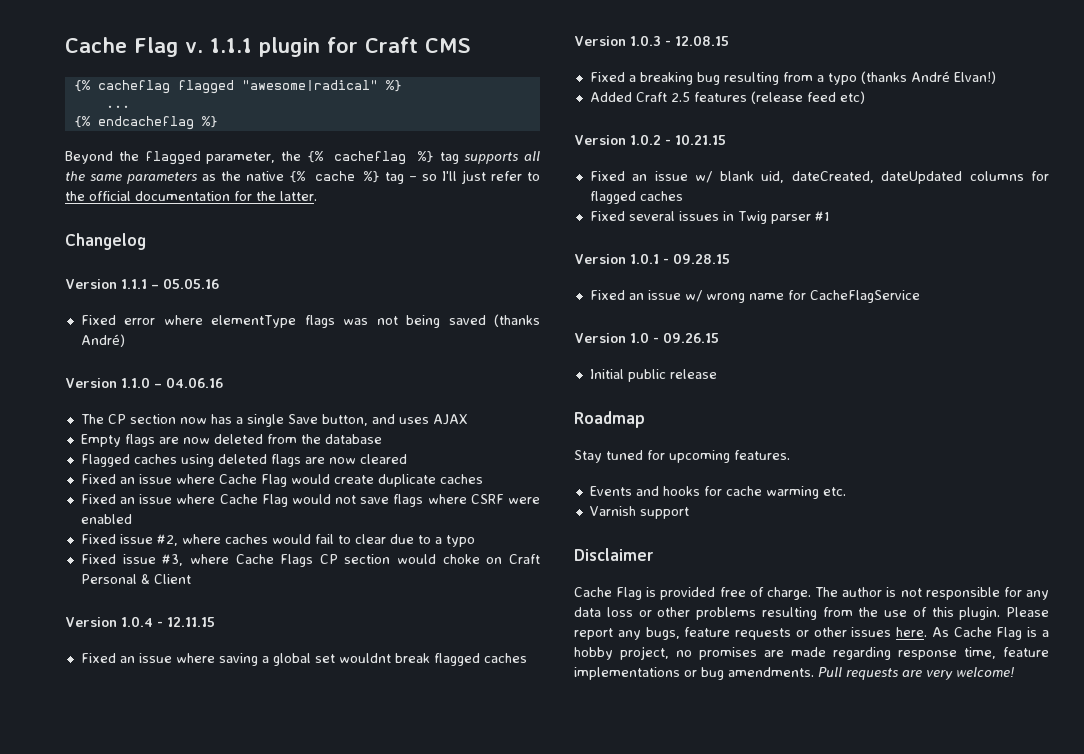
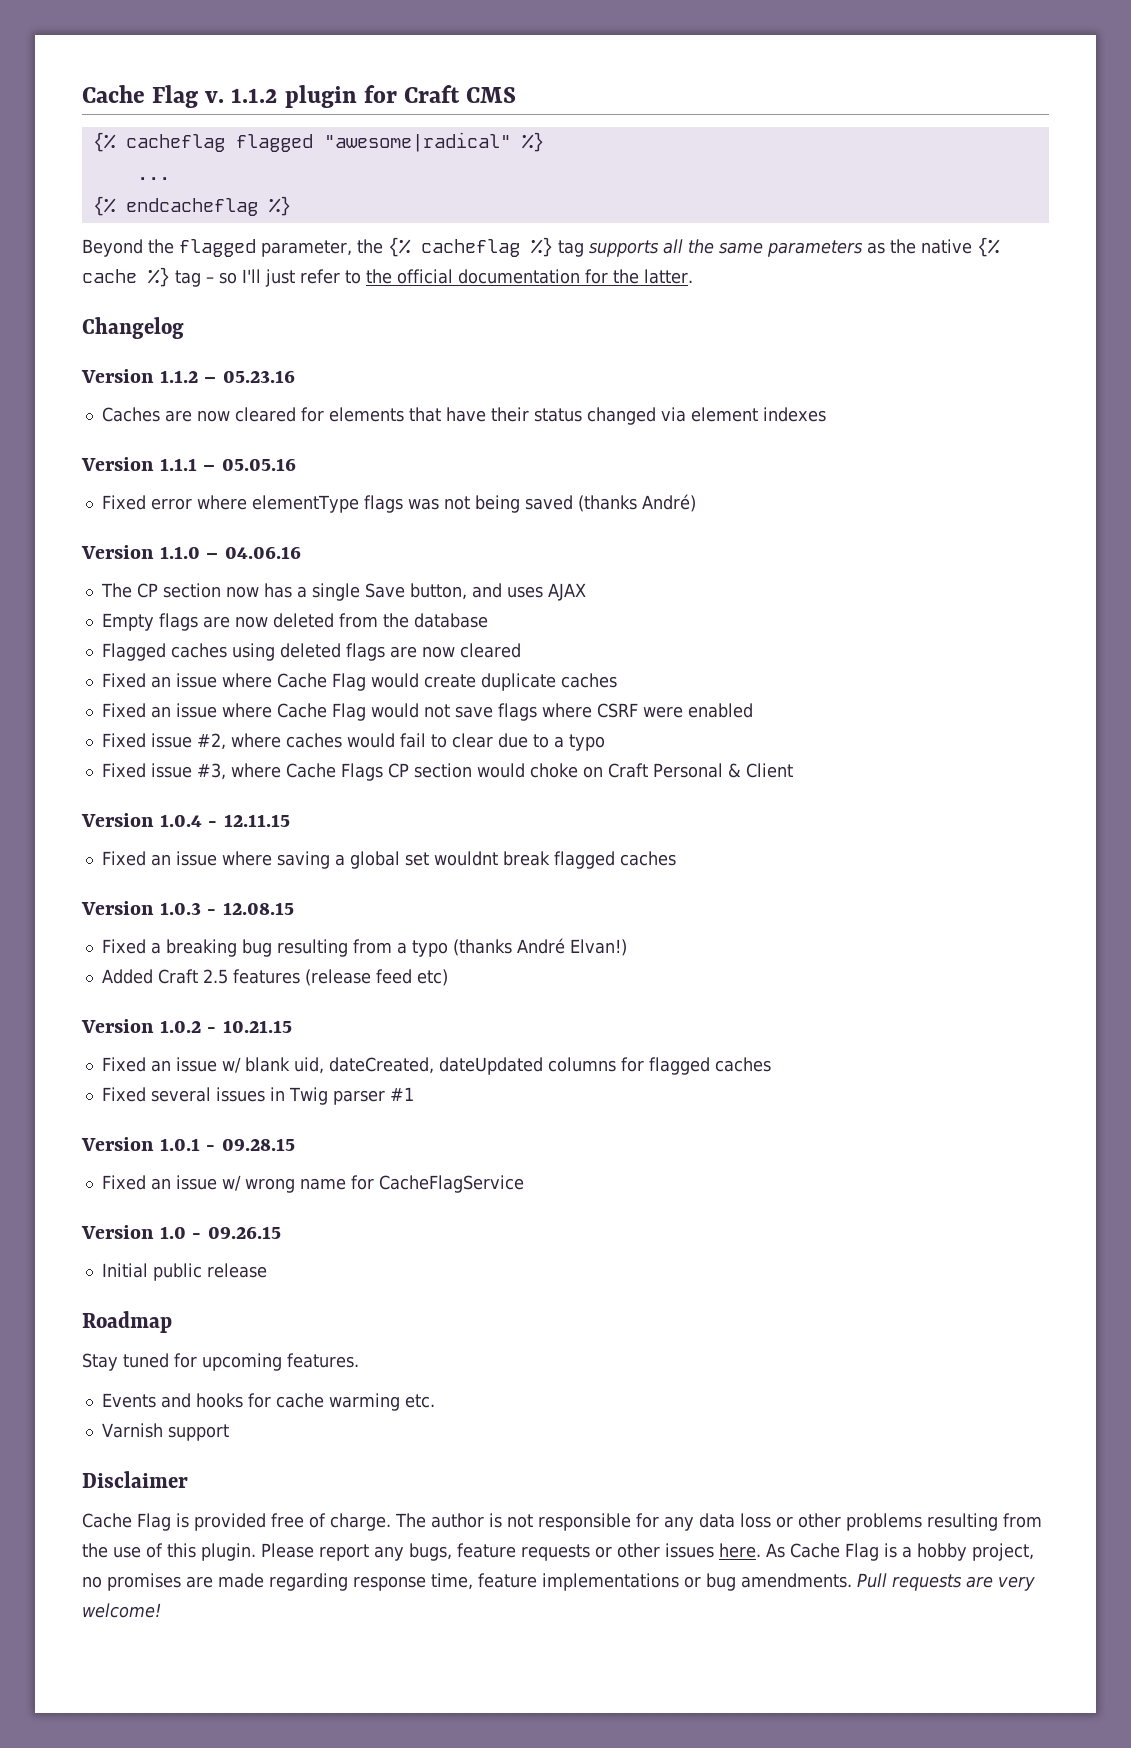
- 1.1.1 plugin for Craft CMS
+ 1.1.2 plugin for Craft CMS
+ Version 1.1.2 – 05.23.16
+ Caches are now cleared for elements that have their status changed via element indexes

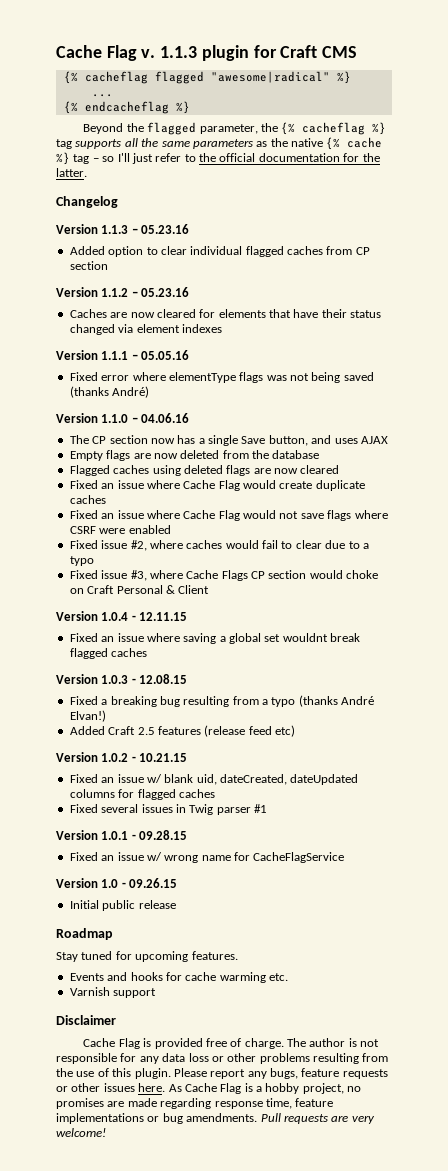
- 1.1.2 plugin for Craft CMS
+ 1.1.3 plugin for Craft CMS
+ Version 1.1.3 – 05.23.16
+ Added option to clear individual flagged caches from CP section

